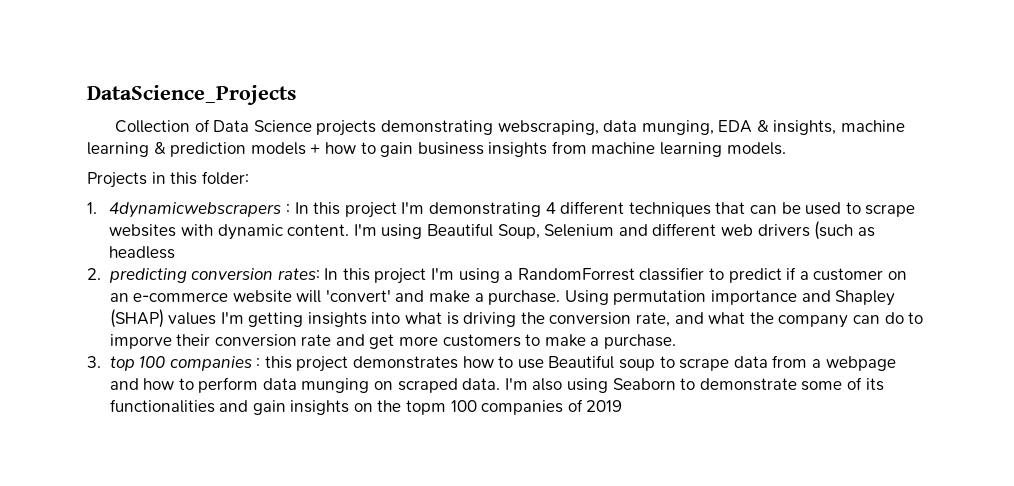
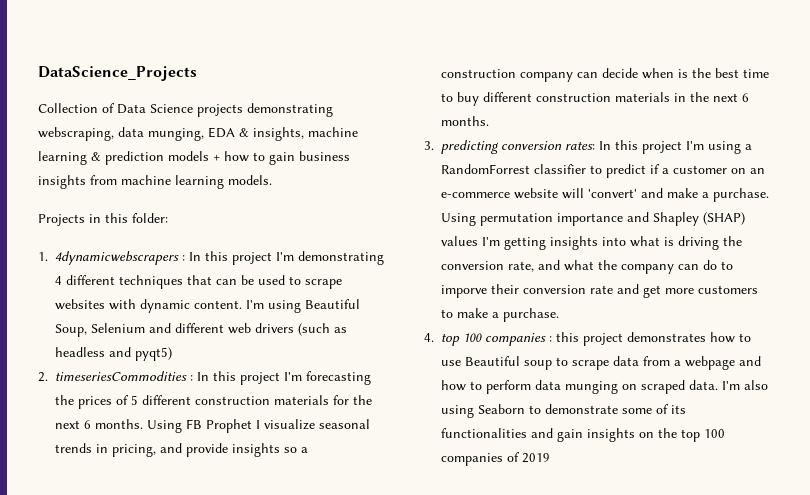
- I'm using Beautiful Soup, Selenium and different web drivers (such as headless
- 2. predicting conversion rates: In this project I'm using a RandomForrest classifier to predict if a customer on an e-commerce website will 'convert' and make a purchase.
+ I'm using Beautiful Soup, Selenium and different web drivers (such as headless and pyqt5)
+ 2. timeseriesCommodities : In this project I'm forecasting the prices of 5 different construction materials for the next 6 months. Using FB Prophet I visualize seasonal trends in pricing, and provide insights so a construction company can decide when is the best time to buy different construction materials in the next 6 months.
+ 3. predicting conversion rates: In this project I'm using a RandomForrest classifier to predict if a customer on an e-commerce website will 'convert' and make a purchase.
- 3. top 100 companies : this project demonstrates how to use Beautiful soup to scrape data from a webpage and how to perform data munging on scraped data.
+ 4. top 100 companies : this project demonstrates how to use Beautiful soup to scrape data from a webpage and how to perform data munging on scraped data.
- I'm also using Seaborn to demonstrate some of its functionalities and gain insights on the topm 100 companies of 2019
+ I'm also using Seaborn to demonstrate some of its functionalities and gain insights on the top 100 companies of 2019

